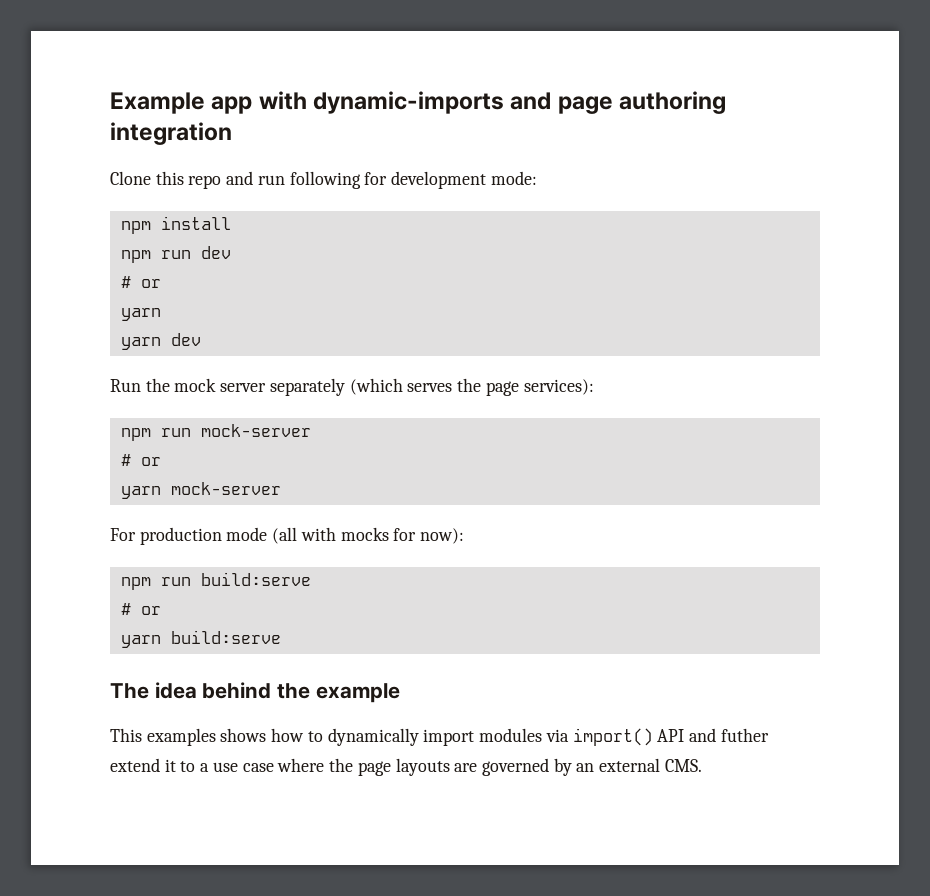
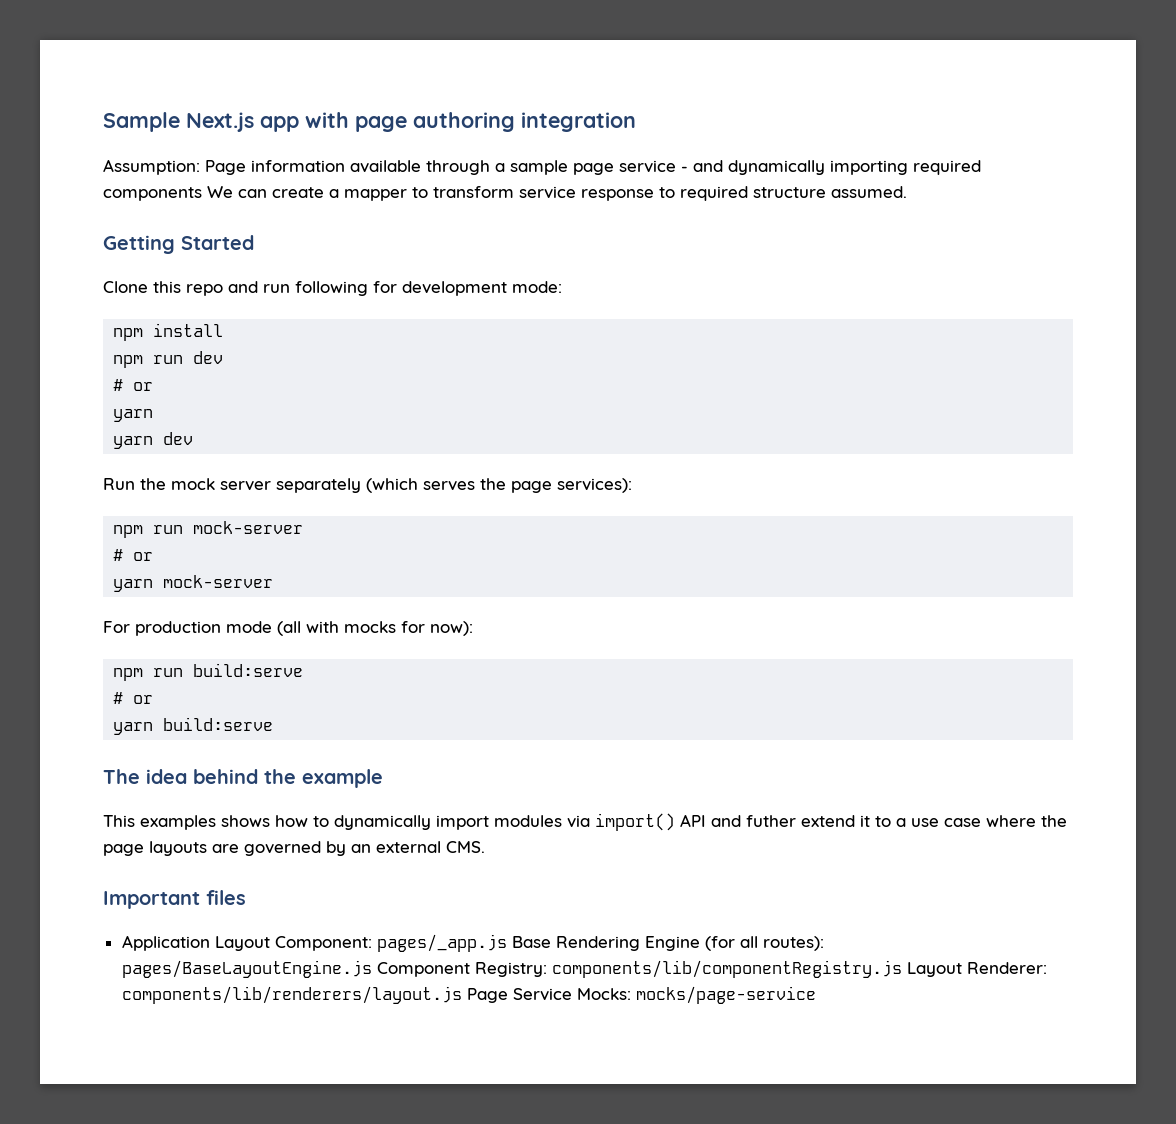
- Example app with dynamic-imports and page authoring integration
+ Sample Next.js app with page authoring integration
+ Assumption: Page information available through a sample page service - and dynamically importing required components We can create a mapper to transform service response to required structure assumed.
+ Getting Started
+ Important files
+ Application Layout Component: pages/_app.js Base Rendering Engine (for all routes): pages/BaseLayoutEngine.js Component Registry: components/lib/componentRegistry.js Layout Renderer: components/lib/renderers/layout.js Page Service Mocks: mocks/page-service

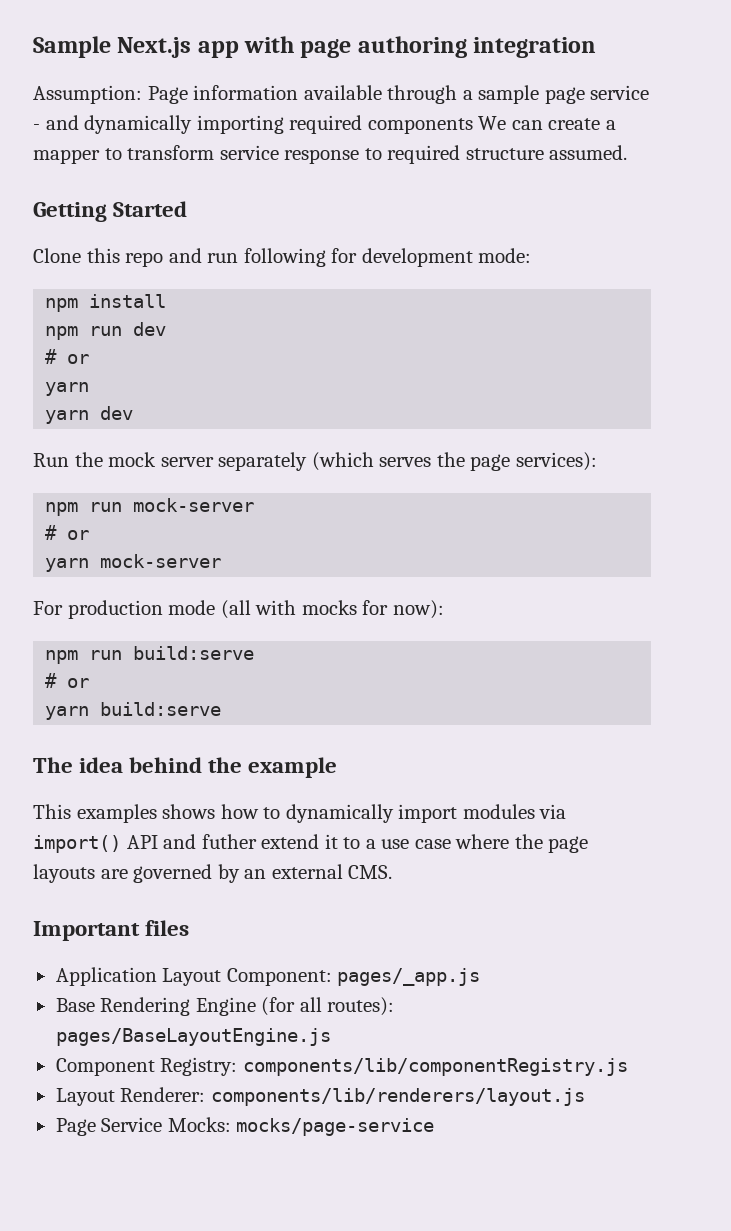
- Application Layout Component: pages/_app.js Base Rendering Engine (for all routes): pages/BaseLayoutEngine.js Component Registry: components/lib/componentRegistry.js Layout Renderer: components/lib/renderers/layout.js Page Service Mocks: mocks/page-service
+ Application Layout Component: pages/_app.js
+ Base Rendering Engine (for all routes): pages/BaseLayoutEngine.js
+ Component Registry: components/lib/componentRegistry.js
+ Layout Renderer: components/lib/renderers/layout.js
+ Page Service Mocks: mocks/page-service

